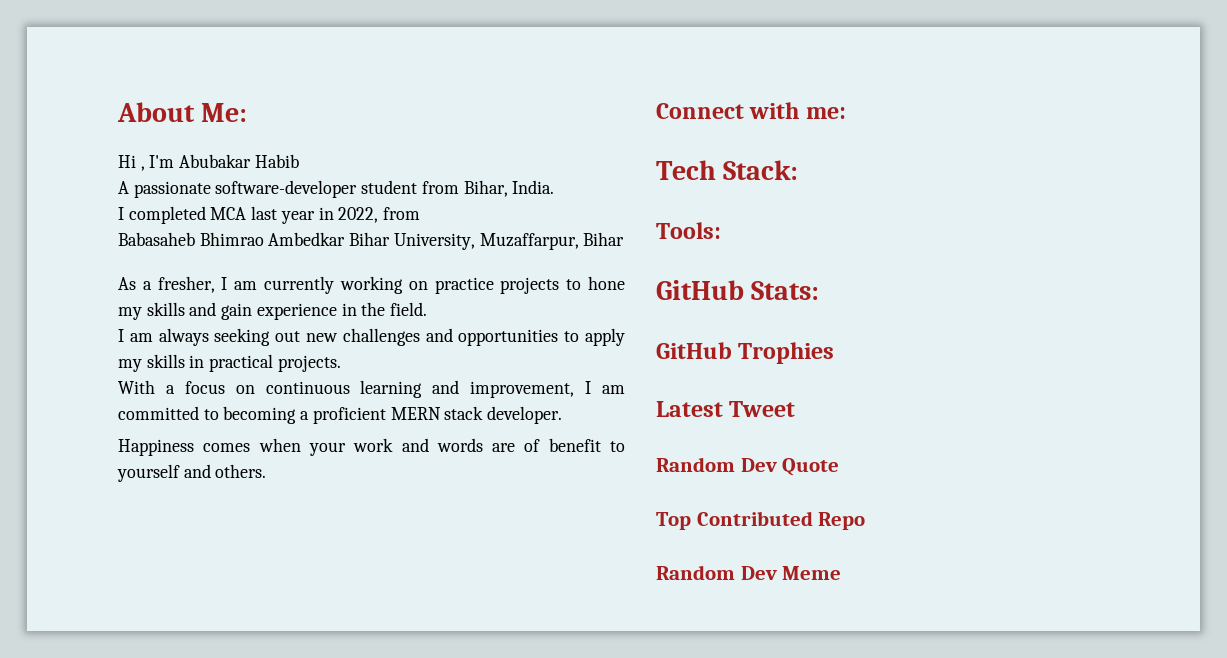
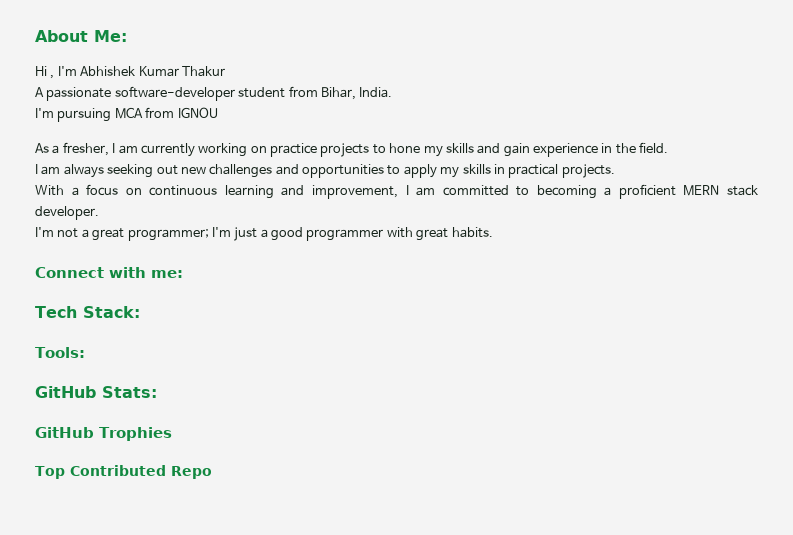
- Hi , I'm Abubakar Habib
+ Hi , I'm Abhishek Kumar Thakur
- I completed MCA last year in 2022, from
- Babasaheb Bhimrao Ambedkar Bihar University, Muzaffarpur, Bihar
+ I'm pursuing MCA from IGNOU
- Happiness comes when your work and words are of benefit to yourself and others.
+ I'm not a great programmer; I'm just a good programmer with great habits.
- Latest Tweet
- Random Dev Quote
- Random Dev Meme

